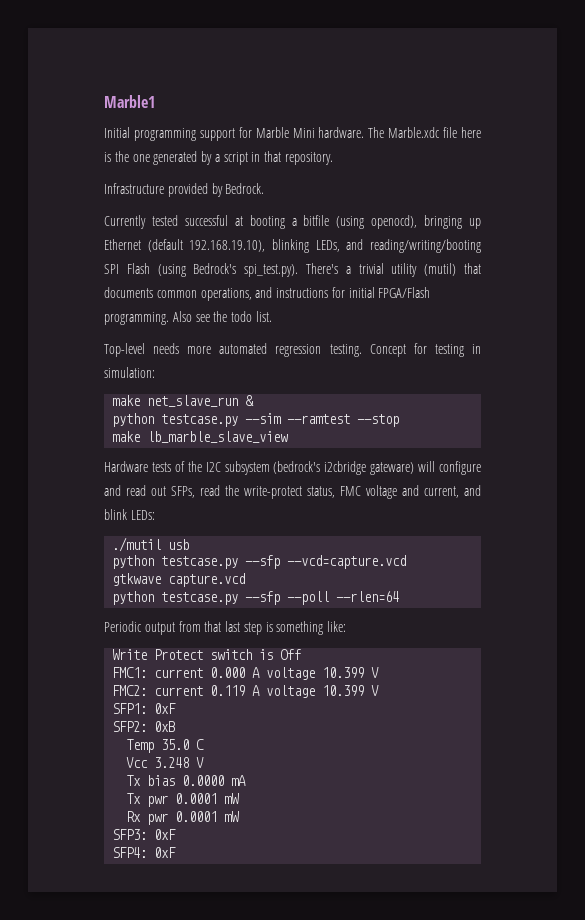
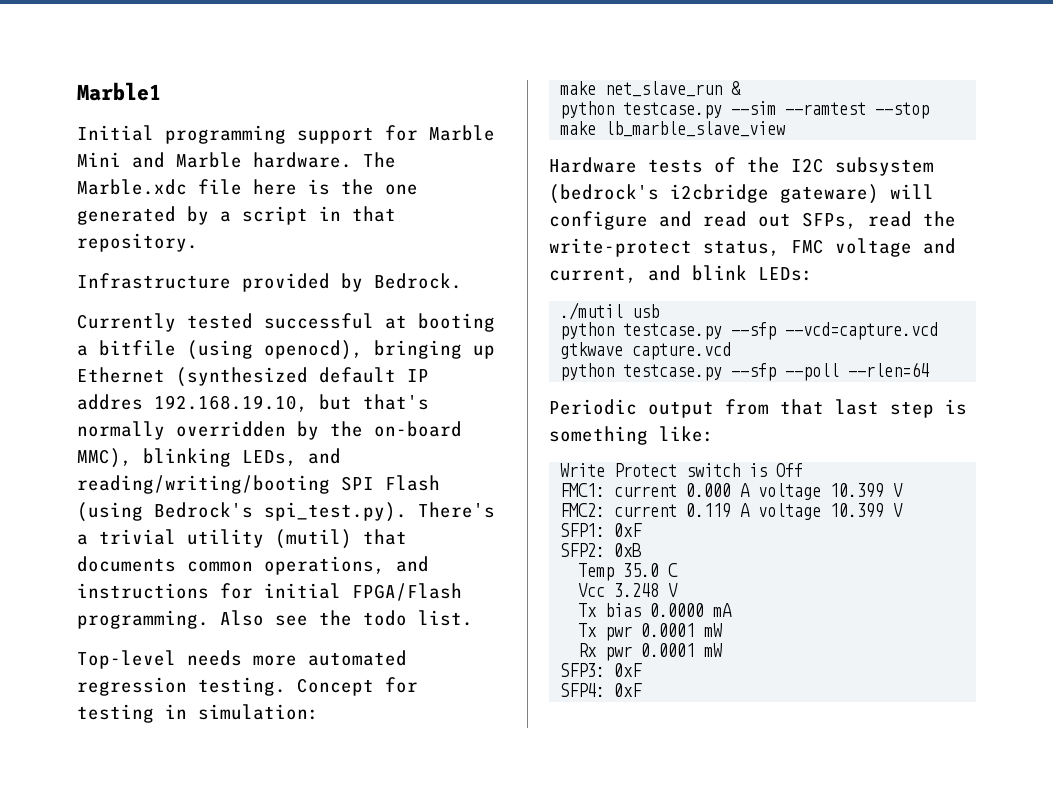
- Initial programming support for Marble Mini hardware.
+ Initial programming support for Marble Mini and Marble hardware.
- Currently tested successful at booting a bitfile (using openocd), bringing up Ethernet (default 192.168.19.10), blinking LEDs, and reading/writing/booting SPI Flash (using Bedrock's spi_test.py). There's a trivial utility (mutil) that documents common operations, and instructions for initial FPGA/Flash programming.
+ Currently tested successful at booting a bitfile (using openocd), bringing up Ethernet (synthesized default IP addres 192.168.19.10, but that's normally overridden by the on-board MMC), blinking LEDs, and reading/writing/booting SPI Flash (using Bedrock's spi_test.py). There's a trivial utility (mutil) that documents common operations, and instructions for initial FPGA/Flash programming.

